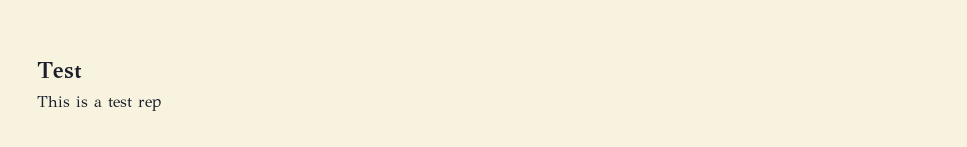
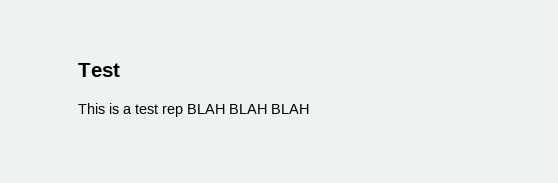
- This is a test rep
+ This is a test rep BLAH BLAH BLAH

